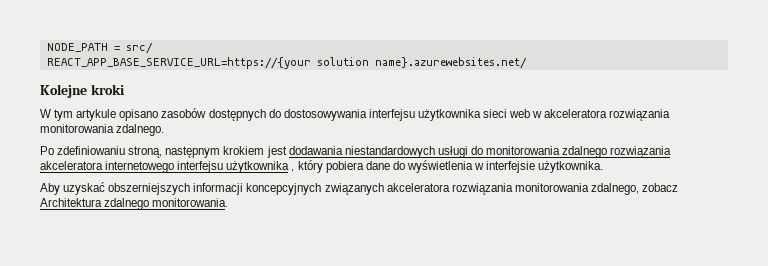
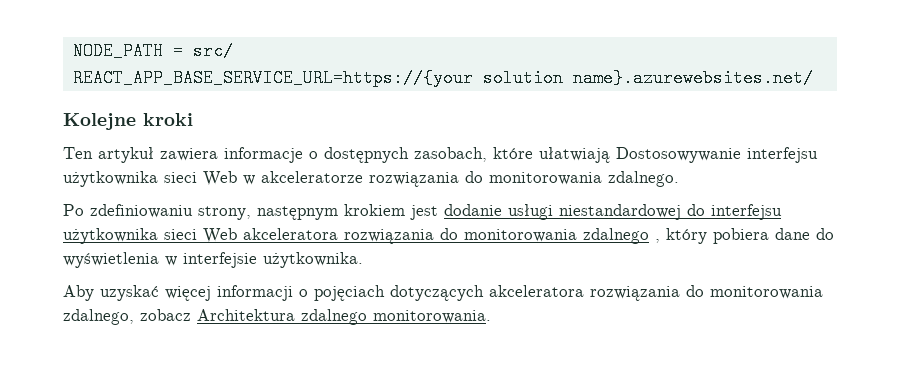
- W tym artykule opisano zasobów dostępnych do dostosowywania interfejsu użytkownika sieci web w akceleratora rozwiązania monitorowania zdalnego.
+ Ten artykuł zawiera informacje o dostępnych zasobach, które ułatwiają Dostosowywanie interfejsu użytkownika sieci Web w akceleratorze rozwiązania do monitorowania zdalnego.
- Po zdefiniowaniu stroną, następnym krokiem jest dodawania niestandardowych usługi do monitorowania zdalnego rozwiązania akceleratora internetowego interfejsu użytkownika , który pobiera dane do wyświetlenia w interfejsie użytkownika.
+ Po zdefiniowaniu strony, następnym krokiem jest dodanie usługi niestandardowej do interfejsu użytkownika sieci Web akceleratora rozwiązania do monitorowania zdalnego , który pobiera dane do wyświetlenia w interfejsie użytkownika.
- Aby uzyskać obszerniejszych informacji koncepcyjnych związanych akceleratora rozwiązania monitorowania zdalnego, zobacz Architektura zdalnego monitorowania.
+ Aby uzyskać więcej informacji o pojęciach dotyczących akceleratora rozwiązania do monitorowania zdalnego, zobacz Architektura zdalnego monitorowania.

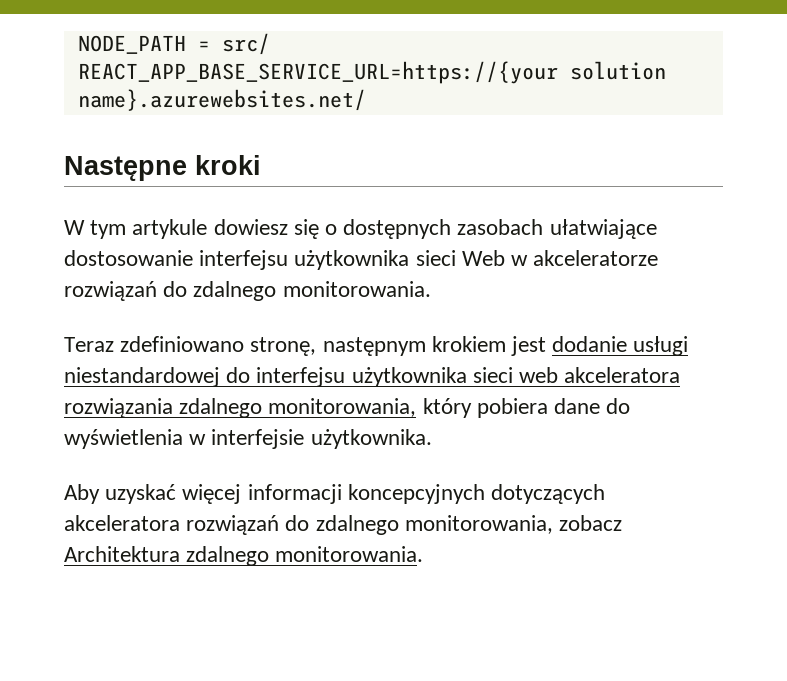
- Kolejne kroki
+ Następne kroki
- Ten artykuł zawiera informacje o dostępnych zasobach, które ułatwiają Dostosowywanie interfejsu użytkownika sieci Web w akceleratorze rozwiązania do monitorowania zdalnego.
- Po zdefiniowaniu strony, następnym krokiem jest dodanie usługi niestandardowej do interfejsu użytkownika sieci Web akceleratora rozwiązania do monitorowania zdalnego , który pobiera dane do wyświetlenia w interfejsie użytkownika.
+ W tym artykule dowiesz się o dostępnych zasobach ułatwiające dostosowanie interfejsu użytkownika sieci Web w akceleratorze rozwiązań do zdalnego monitorowania.
+ Teraz zdefiniowano stronę, następnym krokiem jest dodanie usługi niestandardowej do interfejsu użytkownika sieci web akceleratora rozwiązania zdalnego monitorowania, który pobiera dane do wyświetlenia w interfejsie użytkownika.
- Aby uzyskać więcej informacji o pojęciach dotyczących akceleratora rozwiązania do monitorowania zdalnego, zobacz Architektura zdalnego monitorowania.
+ Aby uzyskać więcej informacji koncepcyjnych dotyczących akceleratora rozwiązań do zdalnego monitorowania, zobacz Architektura zdalnego monitorowania.

